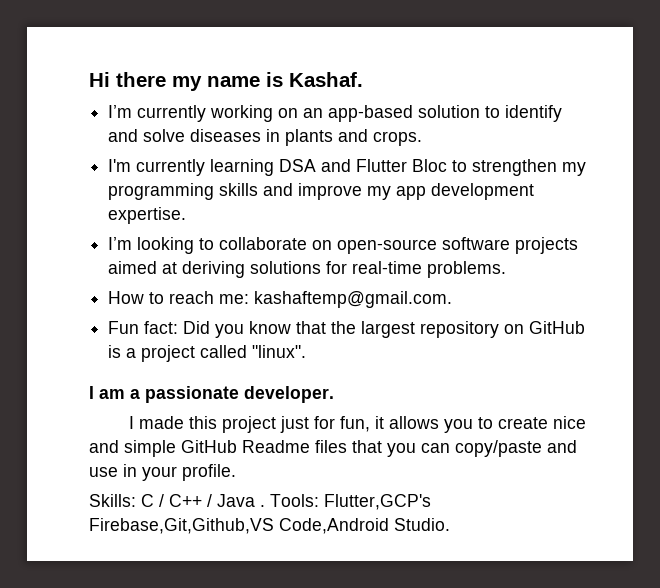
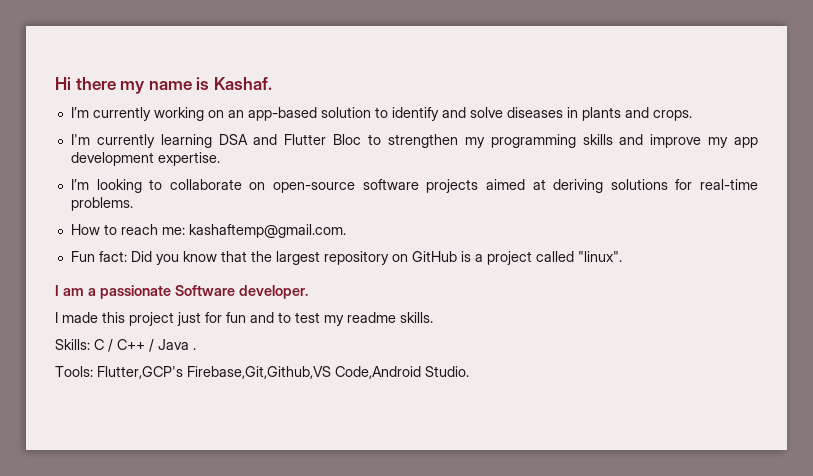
- I am a passionate developer.
+ I am a passionate Software developer.
- I made this project just for fun, it allows you to create nice and simple GitHub Readme files that you can copy/paste and use in your profile.
+ I made this project just for fun and to test my readme skills.
- Skills: C / C++ / Java . Tools: Flutter,GCP's Firebase,Git,Github,VS Code,Android Studio.
+ Skills: C / C++ / Java .
+ Tools: Flutter,GCP's Firebase,Git,Github,VS Code,Android Studio.

